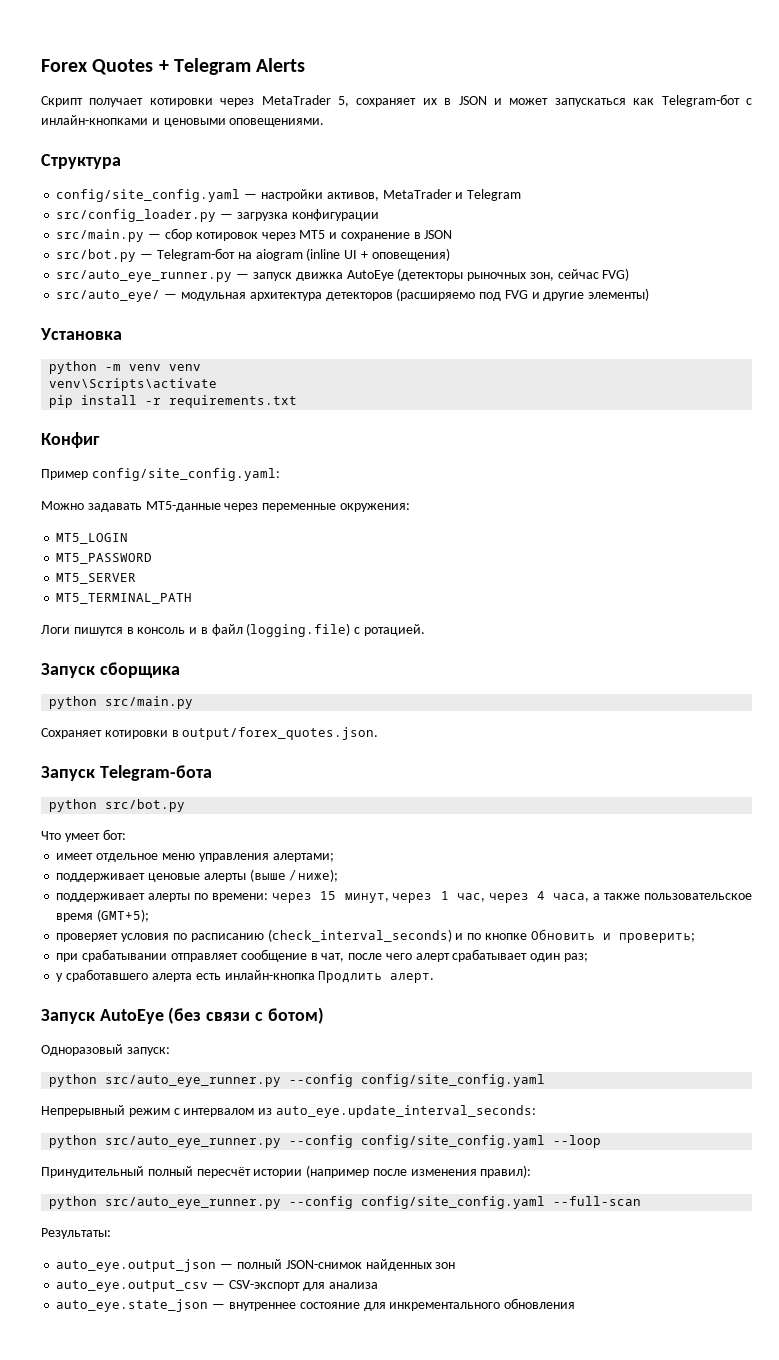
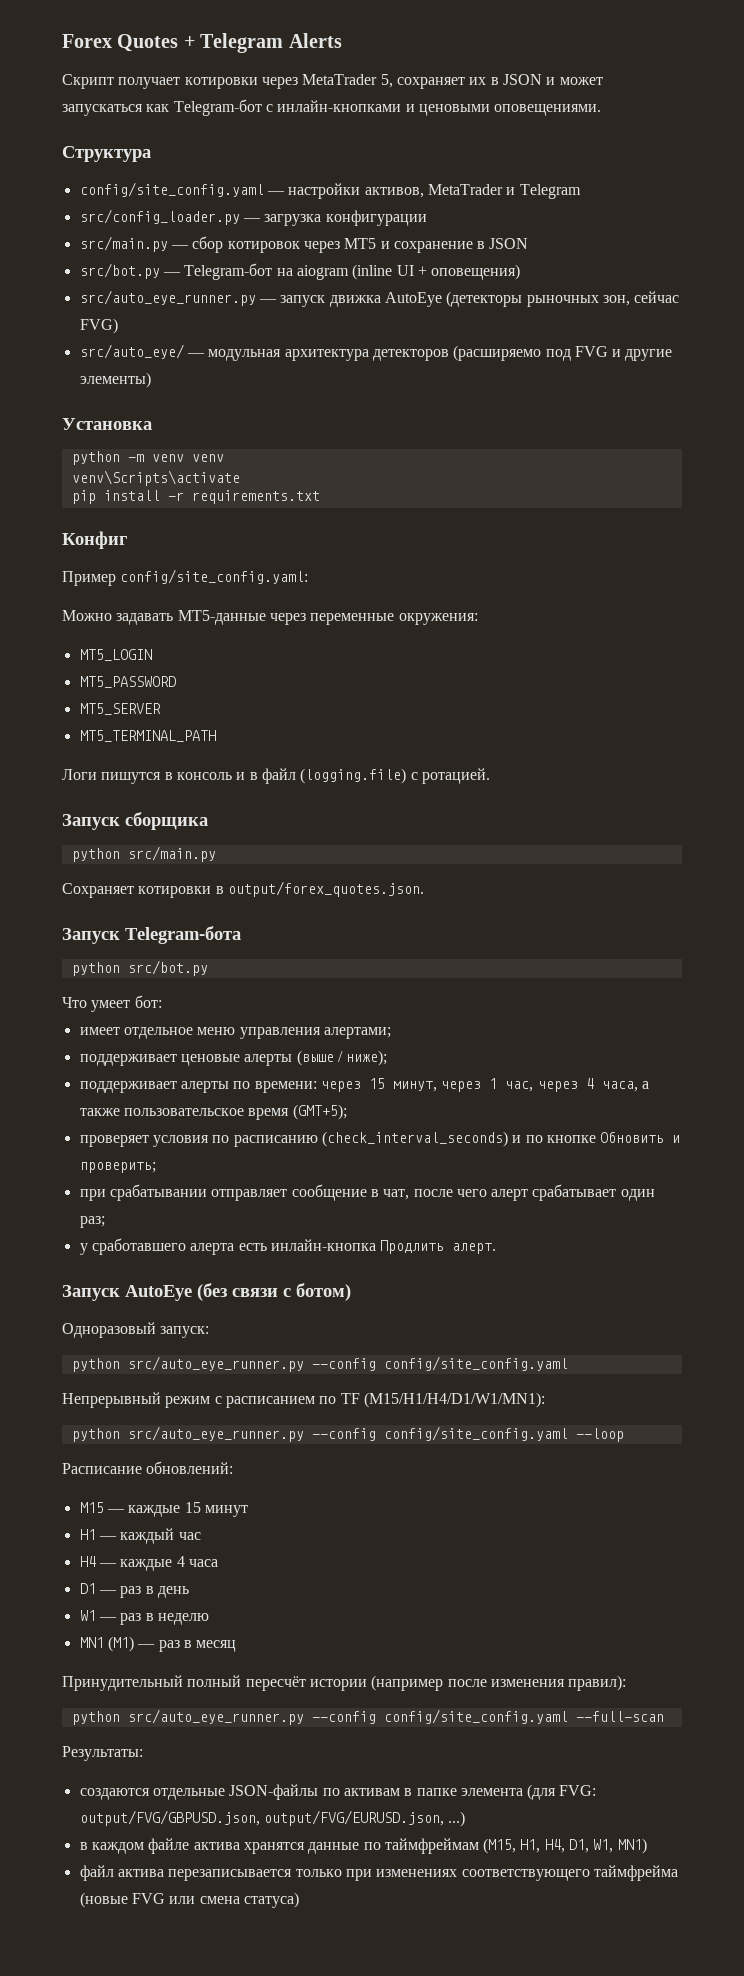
- Непрерывный режим с интервалом из auto_eye.update_interval_seconds:
+ Непрерывный режим с расписанием по TF (M15/H1/H4/D1/W1/MN1):
+ Расписание обновлений:
+ M15 — каждые 15 минут
+ H1 — каждый час
+ H4 — каждые 4 часа
+ D1 — раз в день
+ W1 — раз в неделю
+ MN1 (M1) — раз в месяц
- auto_eye.output_json — полный JSON-снимок найденных зон
- auto_eye.output_csv — CSV-экспорт для анализа
- auto_eye.state_json — внутреннее состояние для инкрементального обновления
+ создаются отдельные JSON-файлы по активам в папке элемента (для FVG: output/FVG/GBPUSD.json, output/FVG/EURUSD.json, ...)
+ в каждом файле актива хранятся данные по таймфреймам (M15, H1, H4, D1, W1, MN1)
+ файл актива перезаписывается только при изменениях соответствующего таймфрейма (новые FVG или смена статуса)

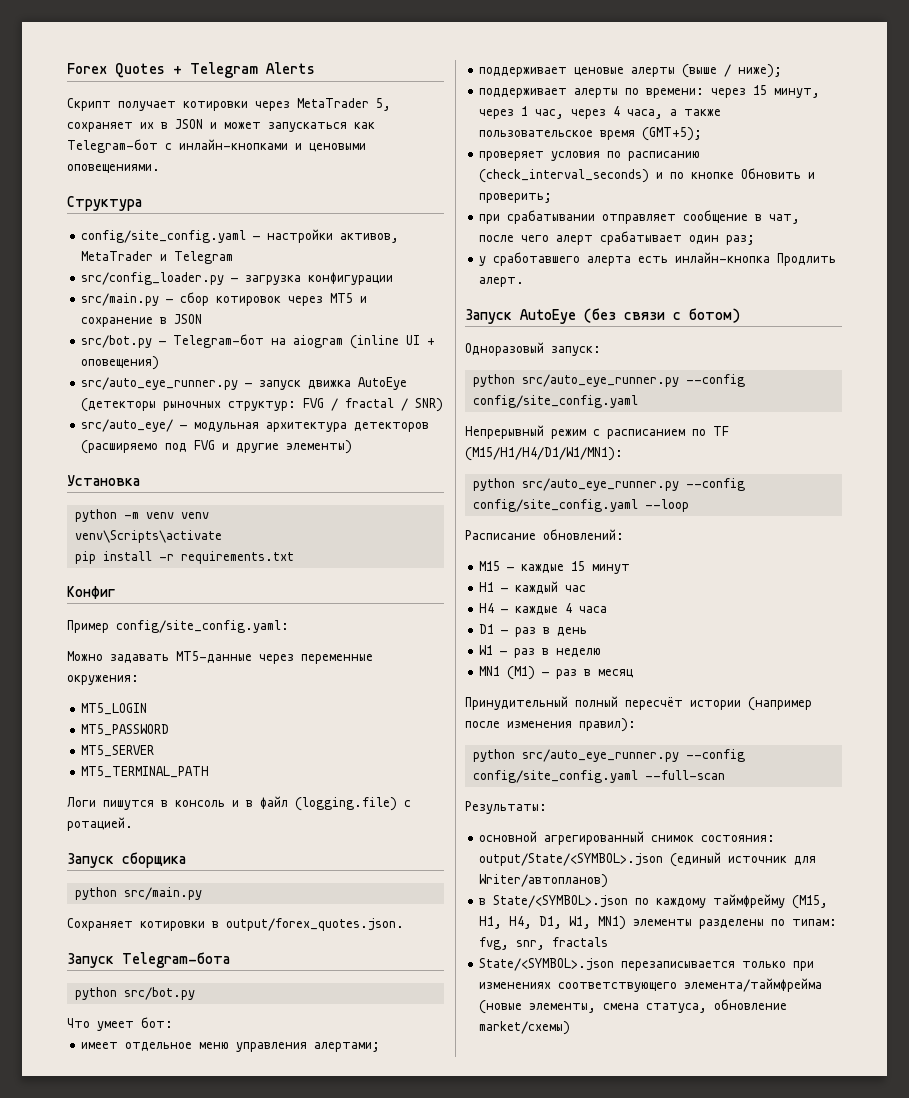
- src/auto_eye_runner.py — запуск движка AutoEye (детекторы рыночных зон, сейчас FVG)
+ src/auto_eye_runner.py — запуск движка AutoEye (детекторы рыночных структур: FVG / fractal / SNR)
- создаются отдельные JSON-файлы по активам в папке элемента (для FVG: output/FVG/GBPUSD.json, output/FVG/EURUSD.json, ...)
- в каждом файле актива хранятся данные по таймфреймам (M15, H1, H4, D1, W1, MN1)
- файл актива перезаписывается только при изменениях соответствующего таймфрейма (новые FVG или смена статуса)
+ основной агрегированный снимок состояния: output/State/<SYMBOL>.json (единый источник для Writer/автопланов)
+ в State/<SYMBOL>.json по каждому таймфрейму (M15, H1, H4, D1, W1, MN1) элементы разделены по типам: fvg, snr, fractals
+ State/<SYMBOL>.json перезаписывается только при изменениях соответствующего элемента/таймфрейма (новые элементы, смена статуса, обновление market/схемы)

